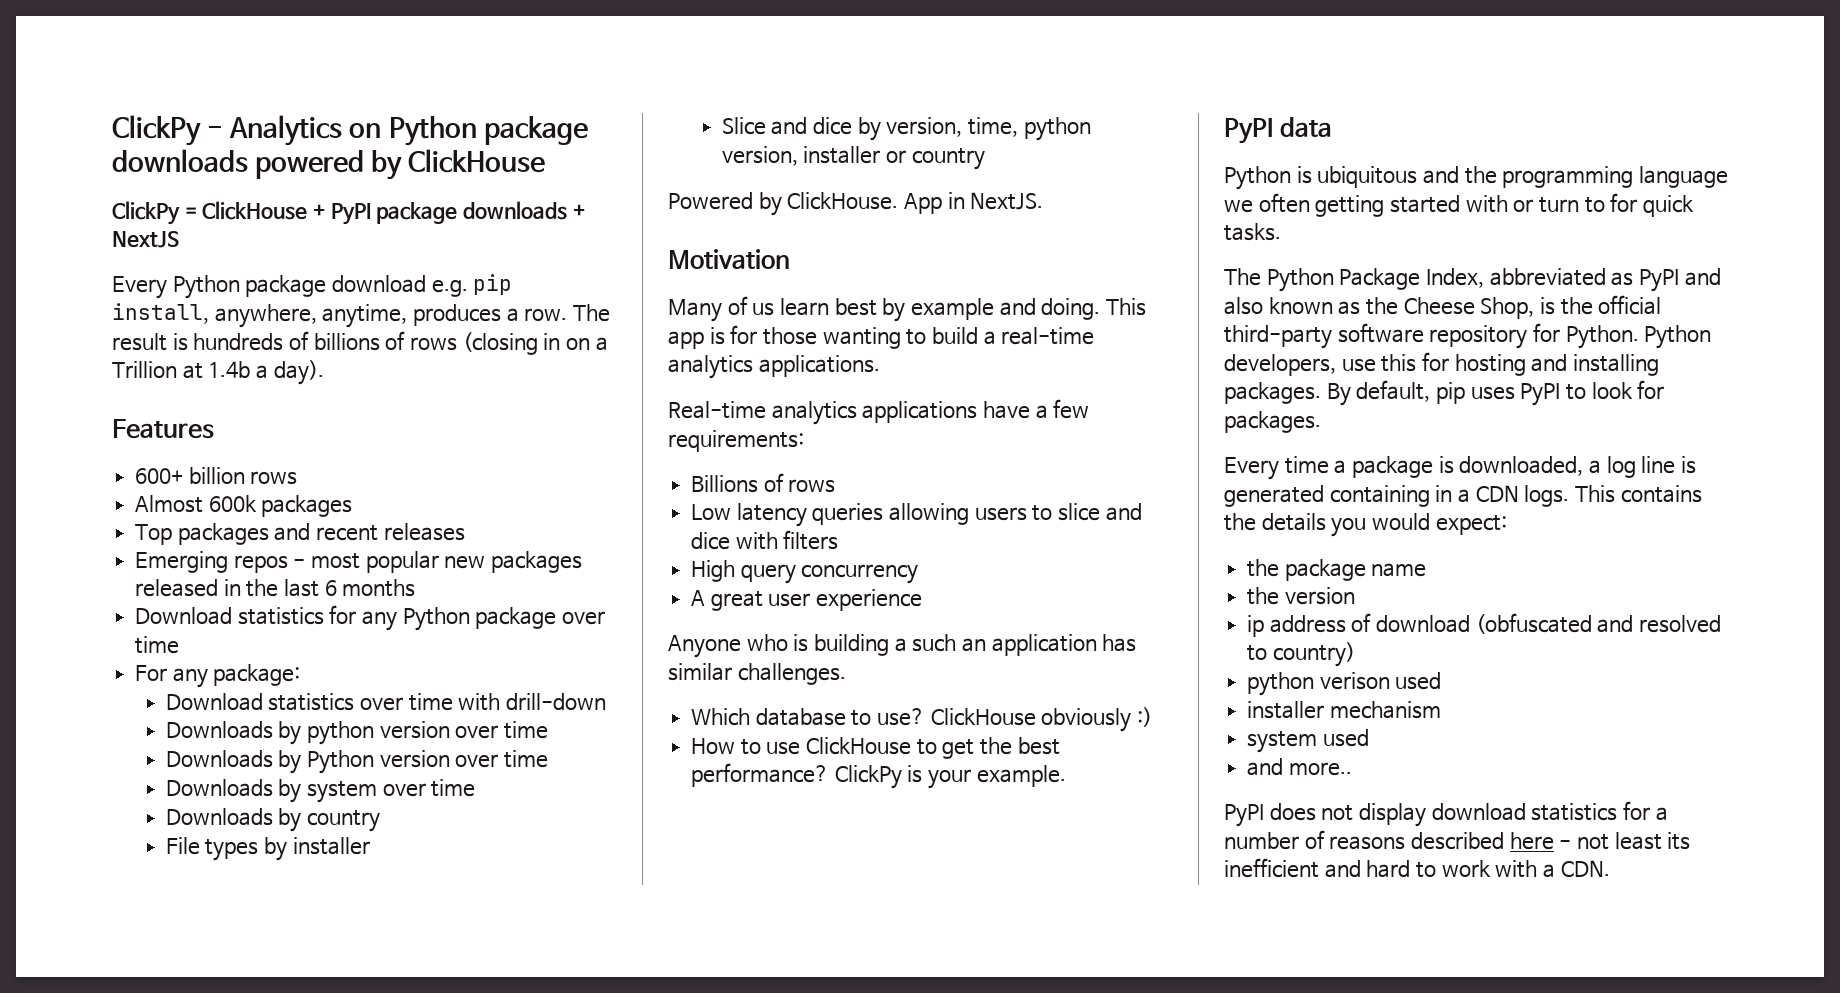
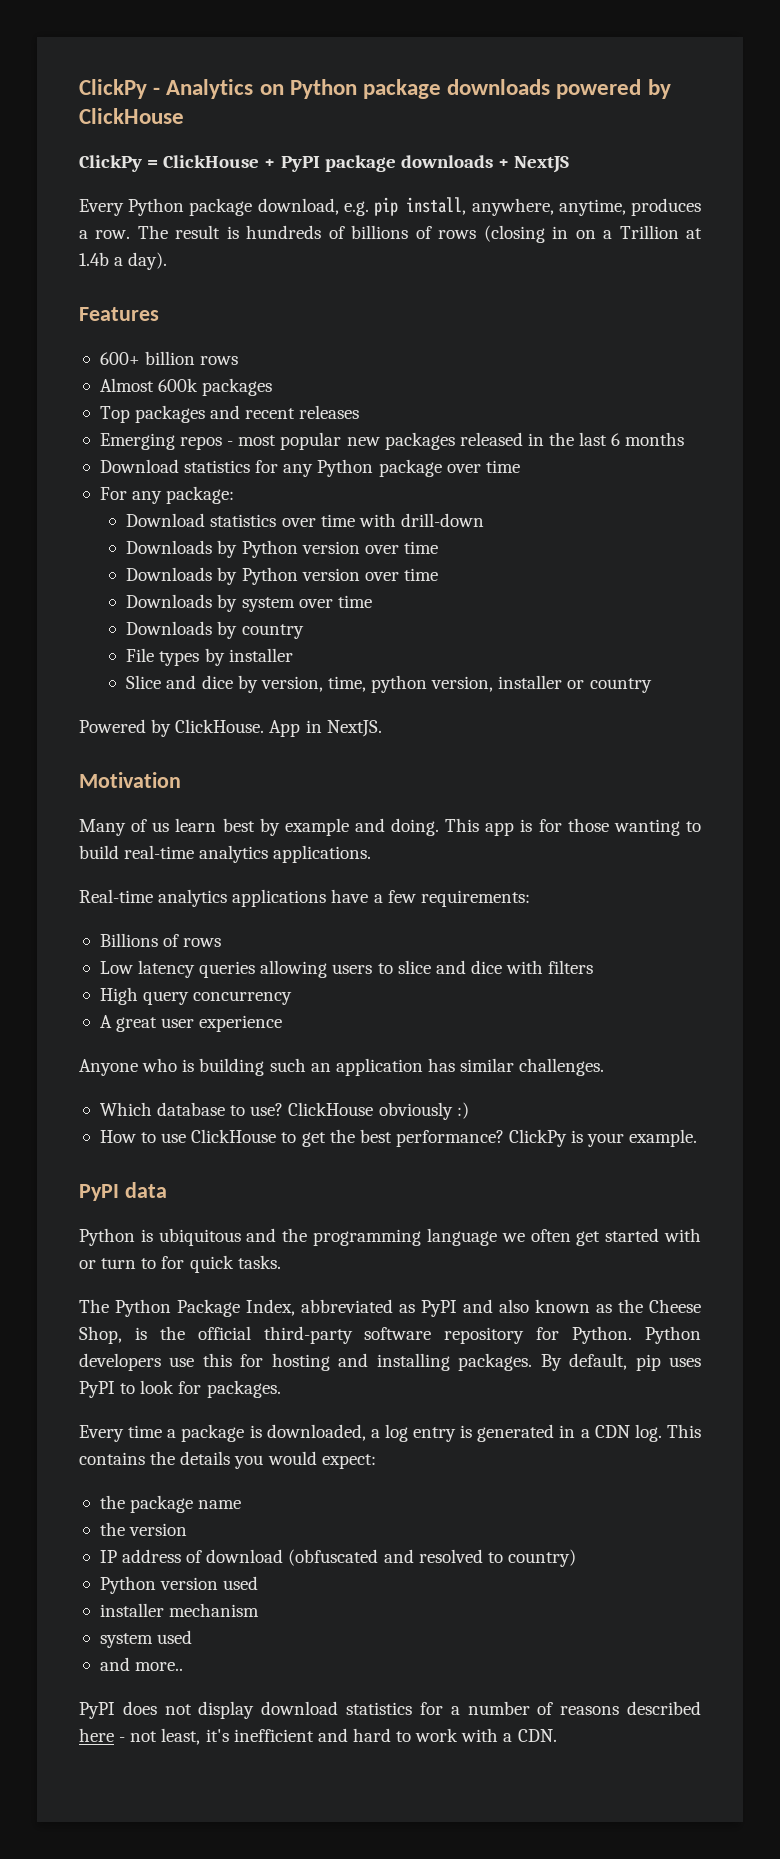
- Every Python package download e.g. pip install, anywhere, anytime, produces a row.
+ Every Python package download, e.g. pip install, anywhere, anytime, produces a row.
  Download statistics over time with drill-down
- Downloads by python version over time
+ Downloads by Python version over time
- This app is for those wanting to build a real-time analytics applications.
+ This app is for those wanting to build real-time analytics applications.
- Anyone who is building a such an application has similar challenges.
+ Anyone who is building such an application has similar challenges.
- Python is ubiquitous and the programming language we often getting started with or turn to for quick tasks.
+ Python is ubiquitous and the programming language we often get started with or turn to for quick tasks.
- Python developers, use this for hosting and installing packages.
+ Python developers use this for hosting and installing packages.
- Every time a package is downloaded, a log line is generated containing in a CDN logs.
+ Every time a package is downloaded, a log entry is generated in a CDN log.
- ip address of download (obfuscated and resolved to country)
+ IP address of download (obfuscated and resolved to country)
- python verison used
+ Python version used
- PyPI does not display download statistics for a number of reasons described here - not least its inefficient and hard to work with a CDN.
+ PyPI does not display download statistics for a number of reasons described here - not least, it's inefficient and hard to work with a CDN.

